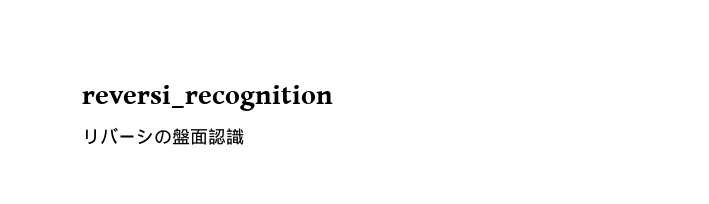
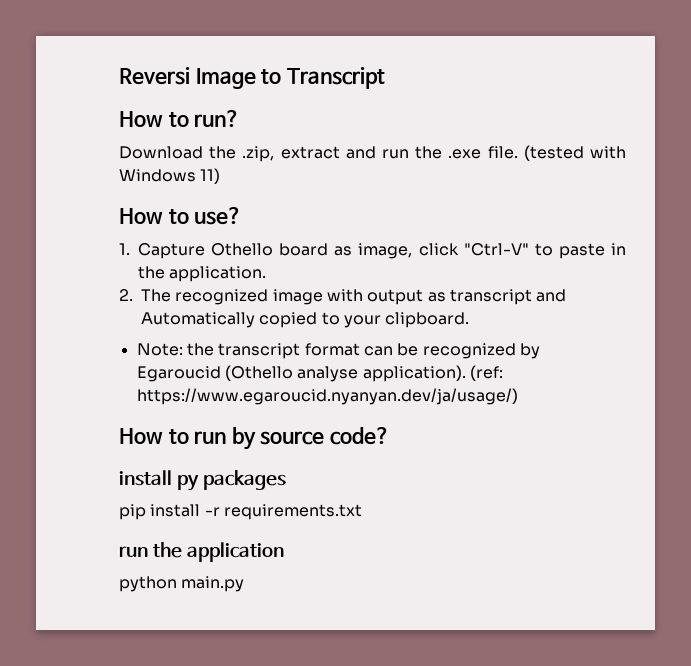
- reversi_recognition
- リバーシの盤面認識
+ Reversi Image to Transcript
+ How to run?
+ Download the .zip, extract and run the .exe file. (tested with Windows 11)
+ How to use?
+ 1. Capture Othello board as image, click "Ctrl-V" to paste in the application.
+ 2. The recognized image with output as transcript and Automatically copied to your clipboard.
+ Note: the transcript format can be recognized by Egaroucid (Othello analyse application). (ref: https://www.egaroucid.nyanyan.dev/ja/usage/)
+ How to run by source code?
+ install py packages
+ pip install -r requirements.txt
+ run the application
+ python main.py

